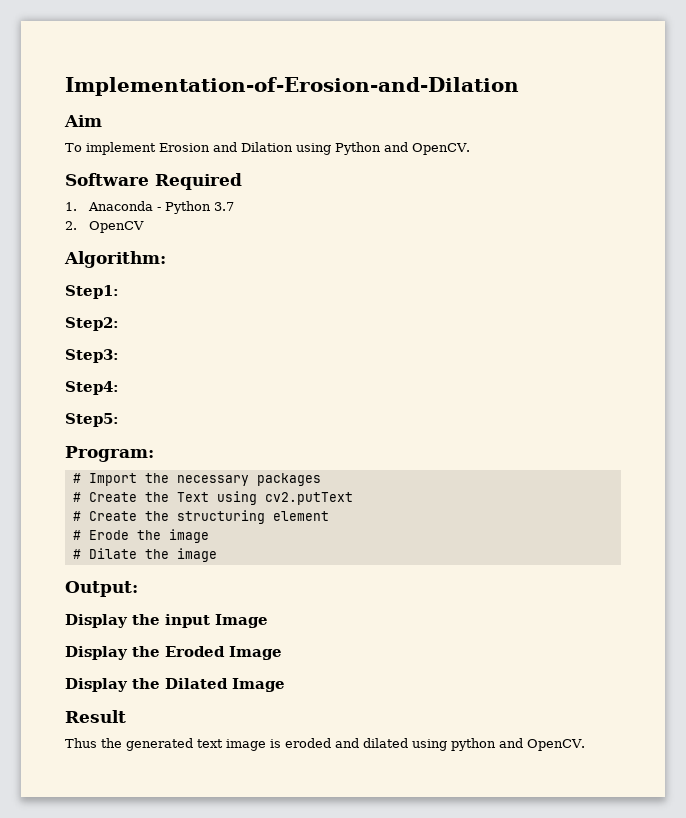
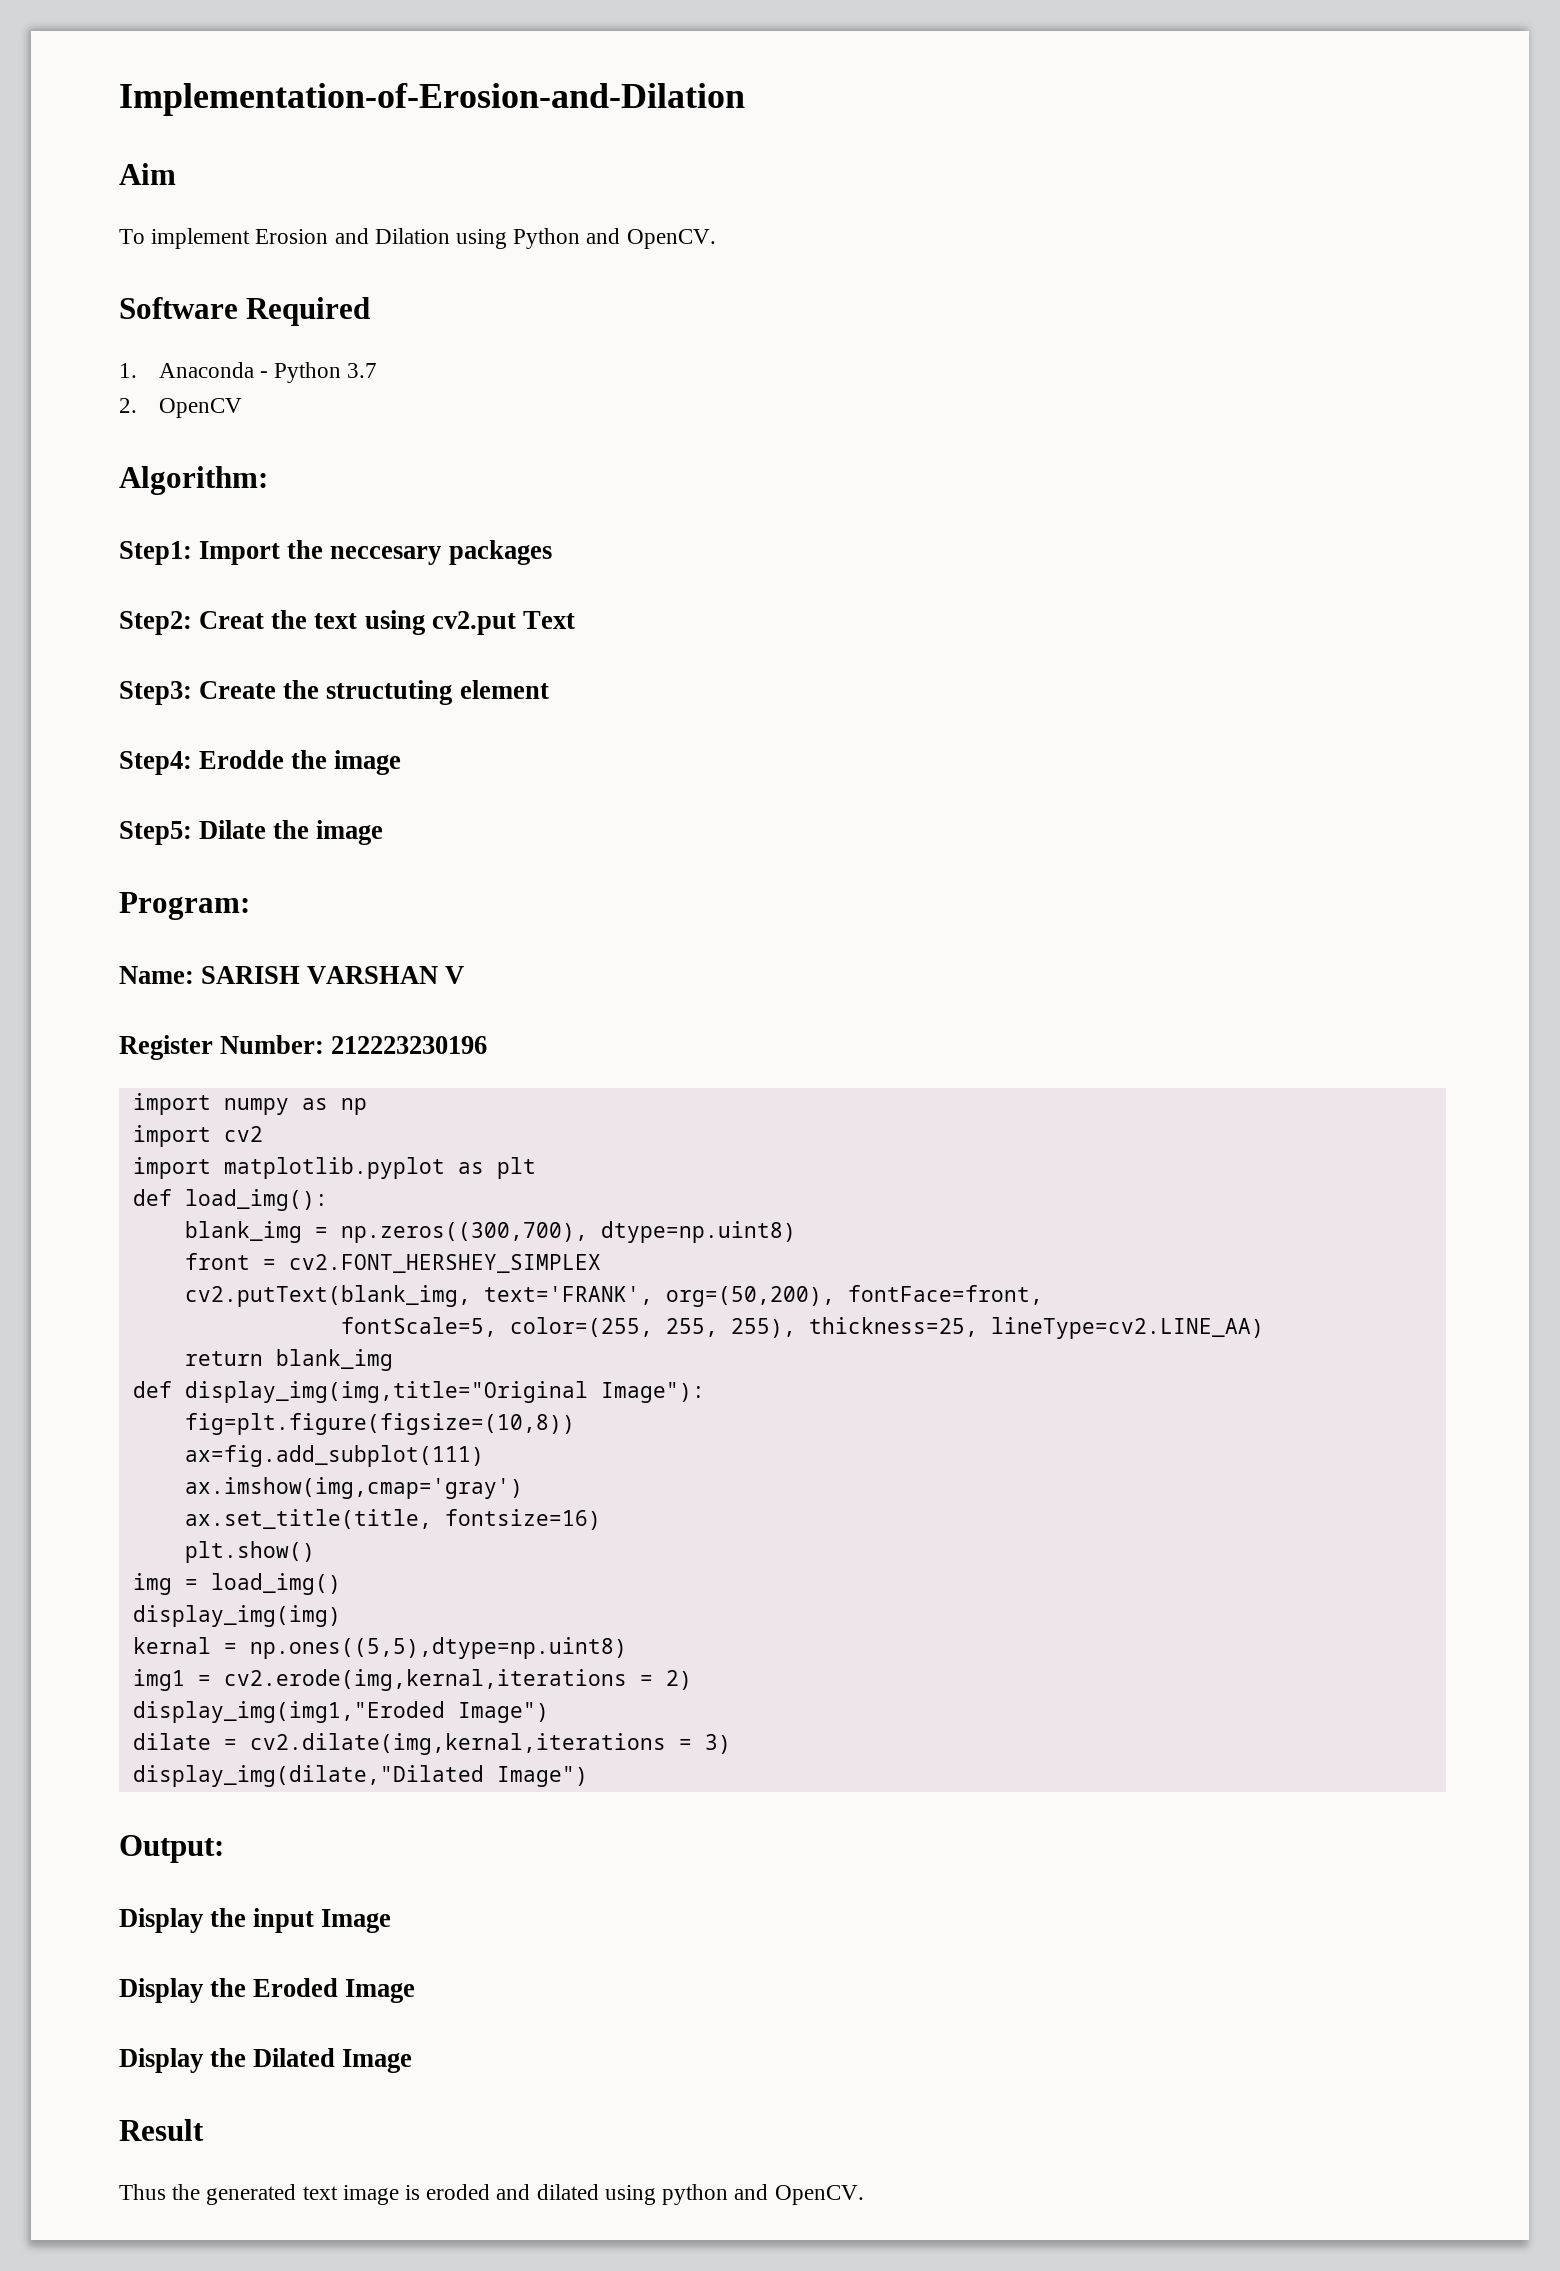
- Step1:
- Step2:
- Step3:
- Step4:
- Step5:
+ Step1: Import the neccesary packages
+ Step2: Creat the text using cv2.put Text
+ Step3: Create the structuting element
+ Step4: Erodde the image
+ Step5: Dilate the image
  Program:
- # Import the necessary packages
- # Create the Text using cv2.putText
- # Create the structuring element
- # Erode the image
- # Dilate the image
+ Name: SARISH VARSHAN V
+ Register Number: 212223230196
+ import numpy as np
+ import cv2
+ import matplotlib.pyplot as plt
+ def load_img():
+ blank_img = np.zeros((300,700), dtype=np.uint8)
+ front = cv2.FONT_HERSHEY_SIMPLEX
+ cv2.putText(blank_img, text='FRANK', org=(50,200), fontFace=front,
+ fontScale=5, color=(255, 255, 255), thickness=25, lineType=cv2.LINE_AA)
+ return blank_img
+ def display_img(img,title="Original Image"):
+ fig=plt.figure(figsize=(10,8))
+ ax=fig.add_subplot(111)
+ ax.imshow(img,cmap='gray')
+ ax.set_title(title, fontsize=16)
+ plt.show()
+ img = load_img()
+ display_img(img)
+ kernal = np.ones((5,5),dtype=np.uint8)
+ img1 = cv2.erode(img,kernal,iterations = 2)
+ display_img(img1,"Eroded Image")
+ dilate = cv2.dilate(img,kernal,iterations = 3)
+ display_img(dilate,"Dilated Image")

